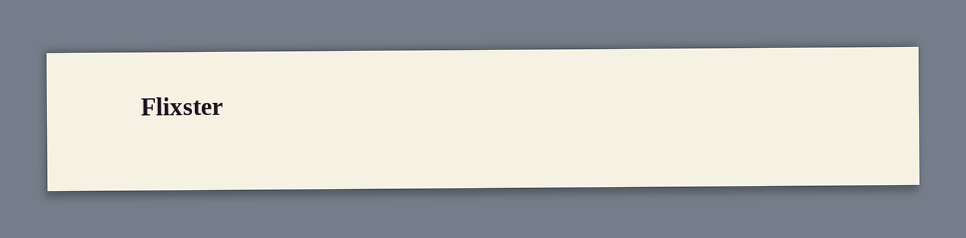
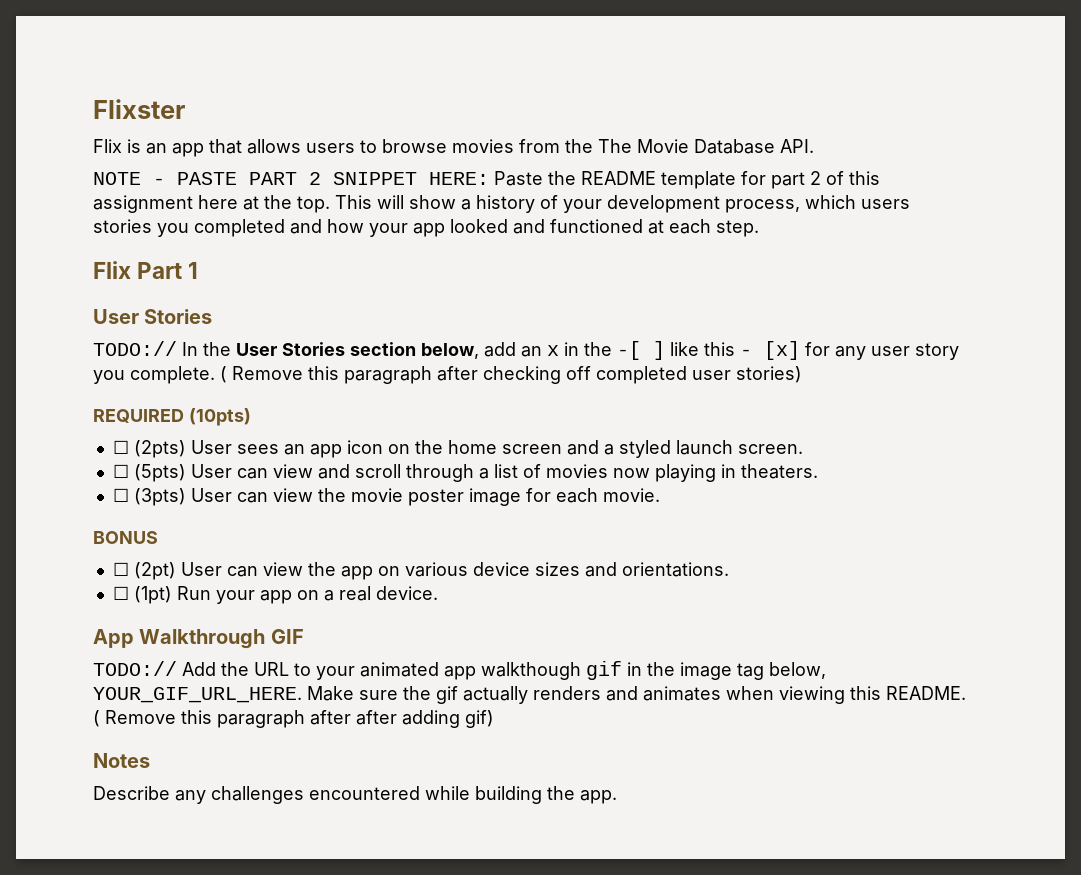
+ Flix is an app that allows users to browse movies from the The Movie Database API.
+ NOTE - PASTE PART 2 SNIPPET HERE: Paste the README template for part 2 of this assignment here at the top. This will show a history of your development process, which users stories you completed and how your app looked and functioned at each step.
+ Flix Part 1
+ User Stories
+ TODO:// In the User Stories section below, add an x in the -[ ] like this - [x] for any user story you complete. ( Remove this paragraph after checking off completed user stories)
+ REQUIRED (10pts)
+ ☐ (2pts) User sees an app icon on the home screen and a styled launch screen.
+ ☐ (5pts) User can view and scroll through a list of movies now playing in theaters.
+ ☐ (3pts) User can view the movie poster image for each movie.
+ BONUS
+ ☐ (2pt) User can view the app on various device sizes and orientations.
+ ☐ (1pt) Run your app on a real device.
+ App Walkthrough GIF
+ TODO:// Add the URL to your animated app walkthough gif in the image tag below, YOUR_GIF_URL_HERE. Make sure the gif actually renders and animates when viewing this README. ( Remove this paragraph after after adding gif)
+ Notes
+ Describe any challenges encountered while building the app.

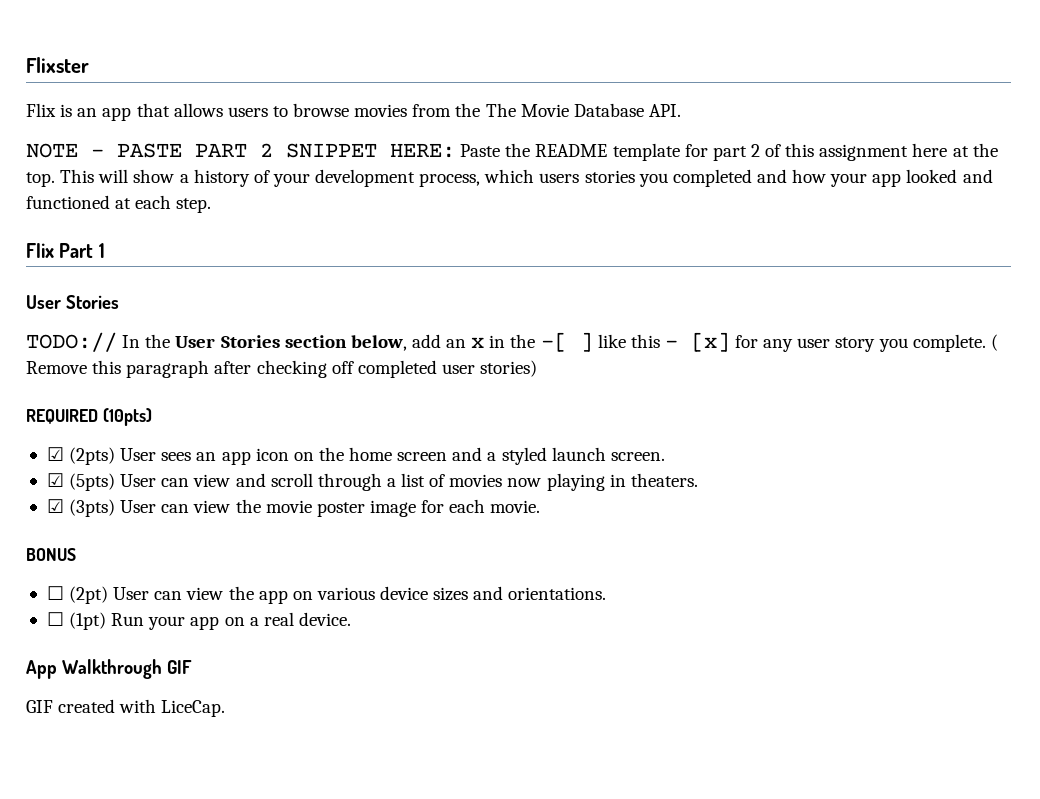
- ☐ (2pts) User sees an app icon on the home screen and a styled launch screen.
+ ☑ (2pts) User sees an app icon on the home screen and a styled launch screen.
- ☐ (5pts) User can view and scroll through a list of movies now playing in theaters.
+ ☑ (5pts) User can view and scroll through a list of movies now playing in theaters.
- ☐ (3pts) User can view the movie poster image for each movie.
+ ☑ (3pts) User can view the movie poster image for each movie.
- TODO:// Add the URL to your animated app walkthough gif in the image tag below, YOUR_GIF_URL_HERE. Make sure the gif actually renders and animates when viewing this README. ( Remove this paragraph after after adding gif)
- Notes
- Describe any challenges encountered while building the app.
+ GIF created with LiceCap.

